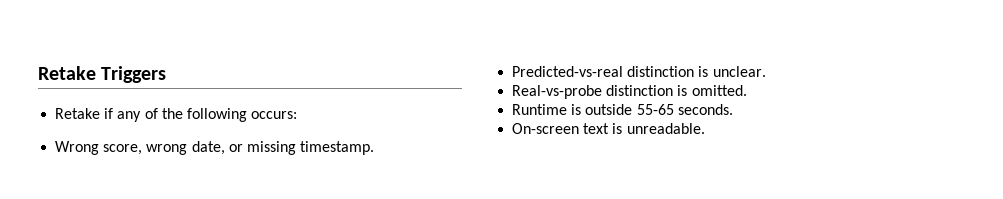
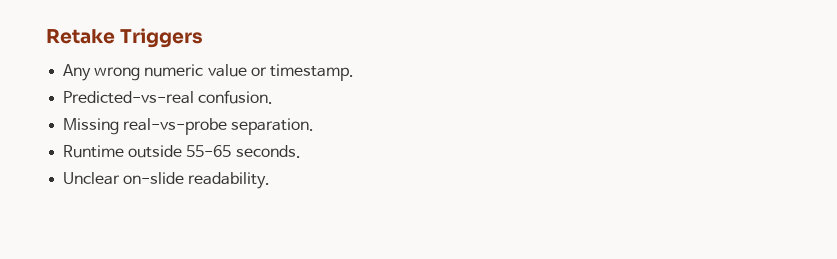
- Retake if any of the following occurs:
- Wrong score, wrong date, or missing timestamp.
- Predicted-vs-real distinction is unclear.
- Real-vs-probe distinction is omitted.
+ Any wrong numeric value or timestamp.
+ Predicted-vs-real confusion.
+ Missing real-vs-probe separation.
- Runtime is outside 55-65 seconds.
+ Runtime outside 55-65 seconds.
- On-screen text is unreadable.
+ Unclear on-slide readability.

